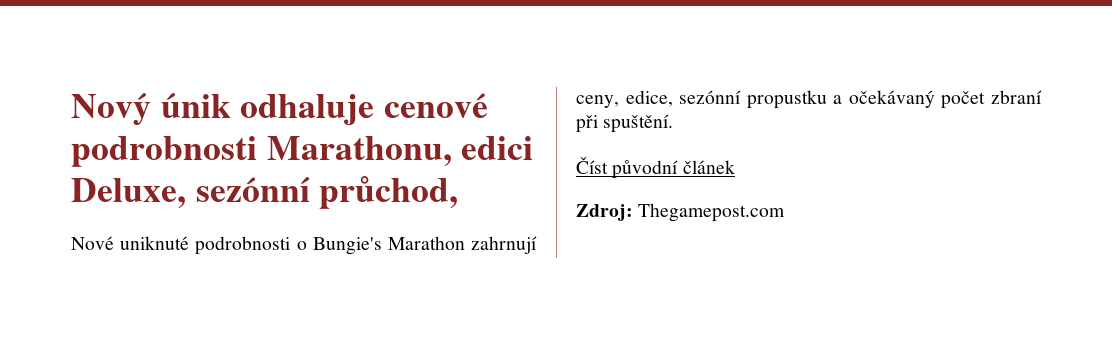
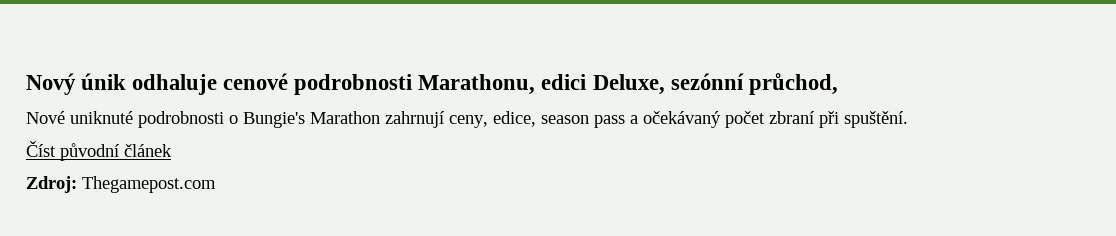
- Nové uniknuté podrobnosti o Bungie's Marathon zahrnují ceny, edice, sezónní propustku a očekávaný počet zbraní při spuštění.
+ Nové uniknuté podrobnosti o Bungie's Marathon zahrnují ceny, edice, season pass a očekávaný počet zbraní při spuštění.

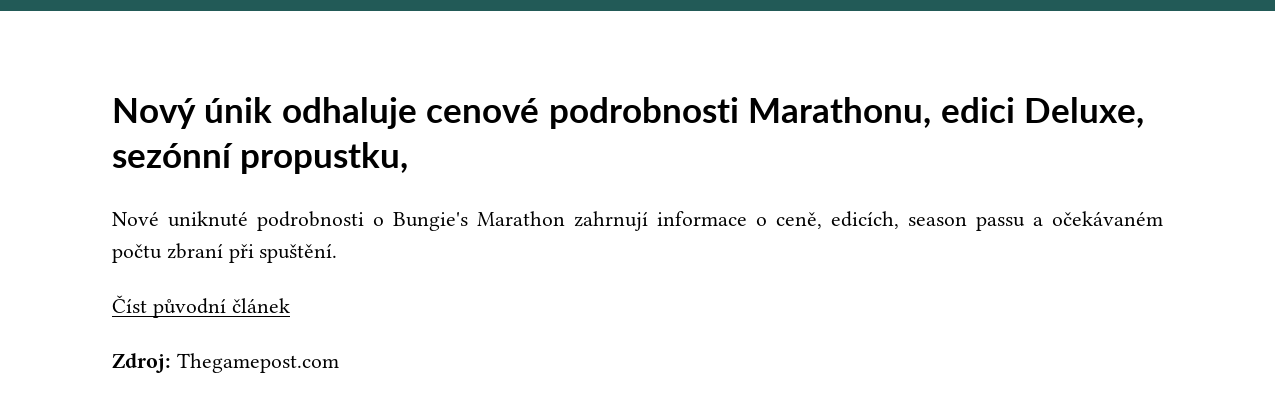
- Nový únik odhaluje cenové podrobnosti Marathonu, edici Deluxe, sezónní průchod,
+ Nový únik odhaluje cenové podrobnosti Marathonu, edici Deluxe, sezónní propustku,
- Nové uniknuté podrobnosti o Bungie's Marathon zahrnují ceny, edice, season pass a očekávaný počet zbraní při spuštění.
+ Nové uniknuté podrobnosti o Bungie's Marathon zahrnují informace o ceně, edicích, season passu a očekávaném počtu zbraní při spuštění.

